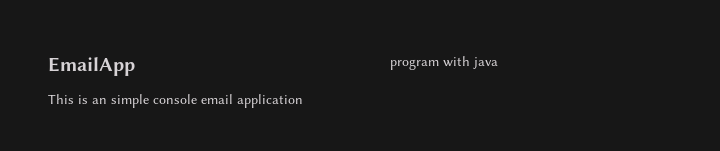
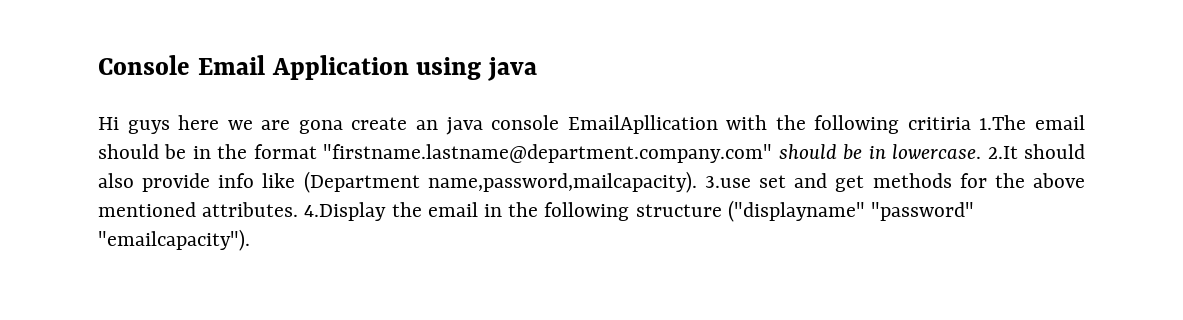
- EmailApp
- This is an simple console email application program with java
+ Console Email Application using java
+ Hi guys here we are gona create an java console EmailApllication with the following critiria 1.The email should be in the format "firstname.lastname@department.company.com" should be in lowercase. 2.It should also provide info like (Department name,password,mailcapacity). 3.use set and get methods for the above mentioned attributes. 4.Display the email in the following structure ("displayname" "password" "emailcapacity").

